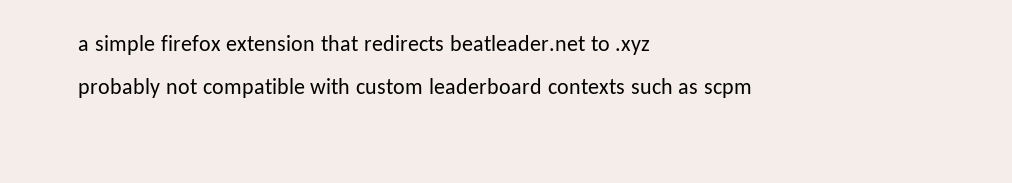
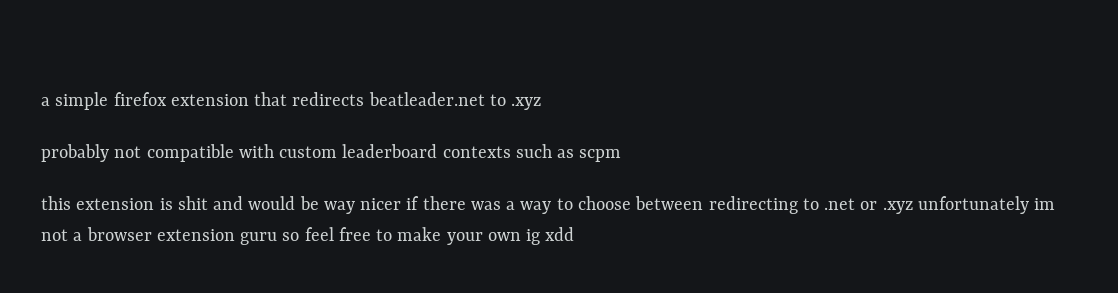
+ this extension is shit and would be way nicer if there was a way to choose between redirecting to .net or .xyz unfortunately im not a browser extension guru so feel free to make your own ig xdd

